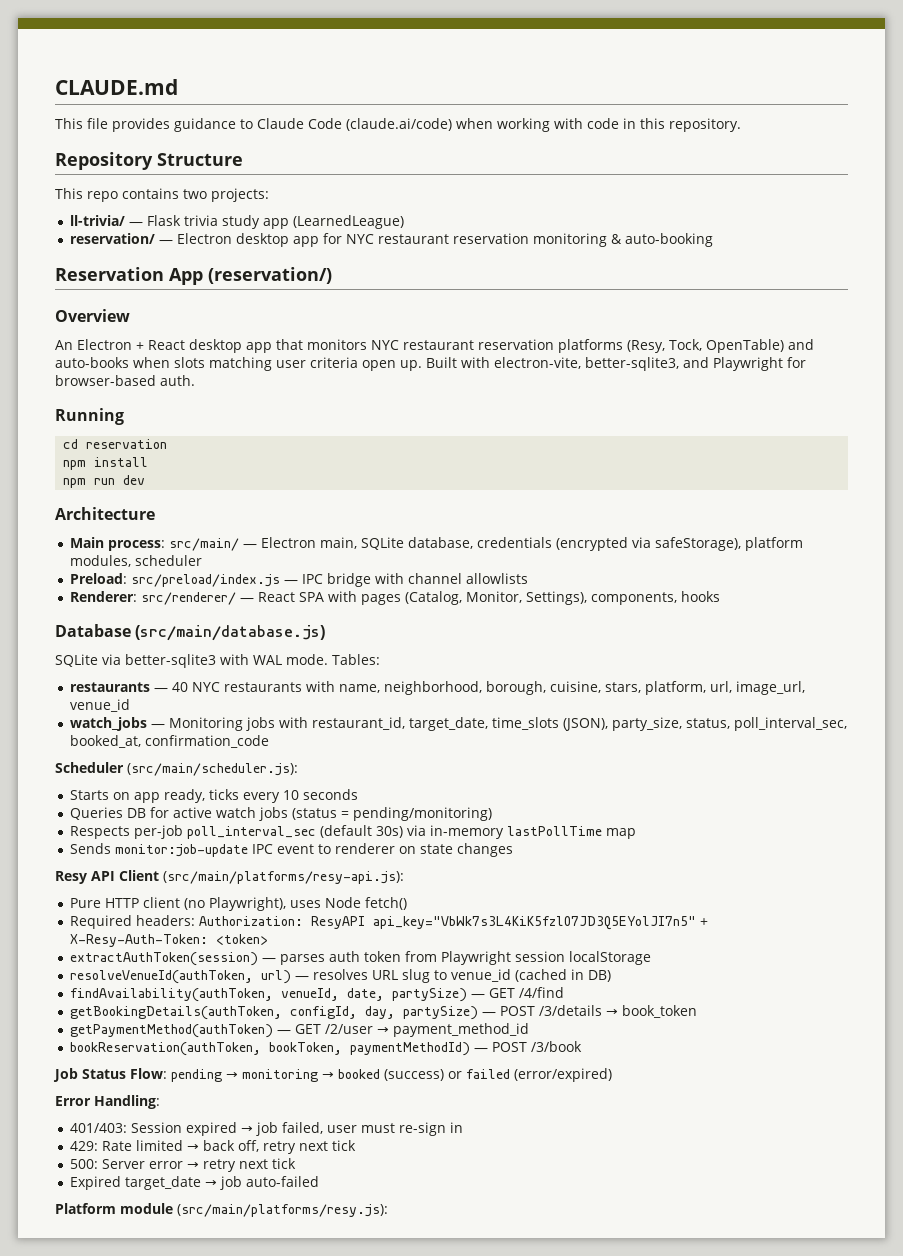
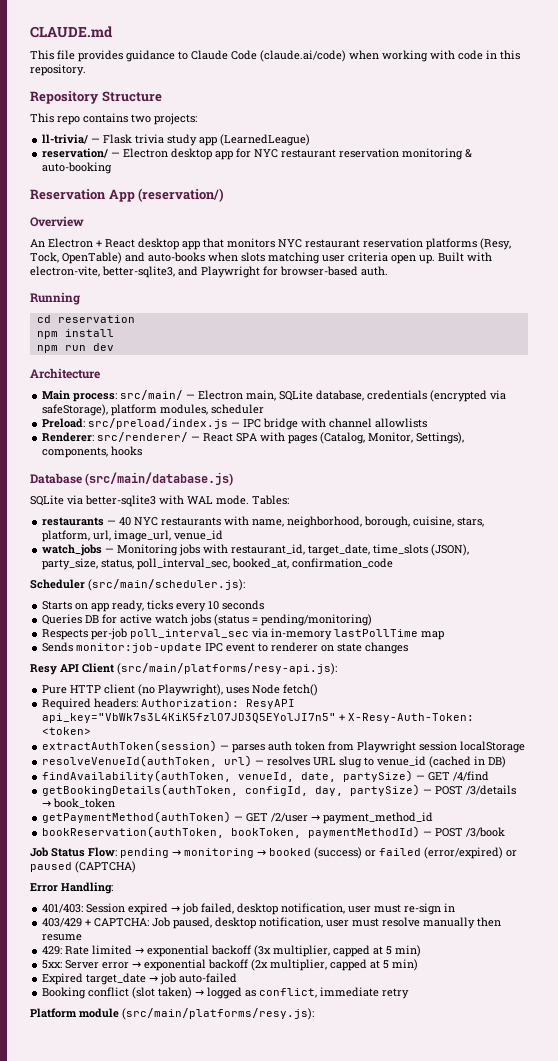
- Respects per-job poll_interval_sec (default 30s) via in-memory lastPollTime map
+ Respects per-job poll_interval_sec via in-memory lastPollTime map
- Job Status Flow: pending → monitoring → booked (success) or failed (error/expired)
+ Job Status Flow: pending → monitoring → booked (success) or failed (error/expired) or paused (CAPTCHA)
- 401/403: Session expired → job failed, user must re-sign in
+ 401/403: Session expired → job failed, desktop notification, user must re-sign in
- 429: Rate limited → back off, retry next tick
- 500: Server error → retry next tick
+ 403/429 + CAPTCHA: Job paused, desktop notification, user must resolve manually then resume
+ 429: Rate limited → exponential backoff (3x multiplier, capped at 5 min)
+ 5xx: Server error → exponential backoff (2x multiplier, capped at 5 min)
+ Booking conflict (slot taken) → logged as conflict, immediate retry

